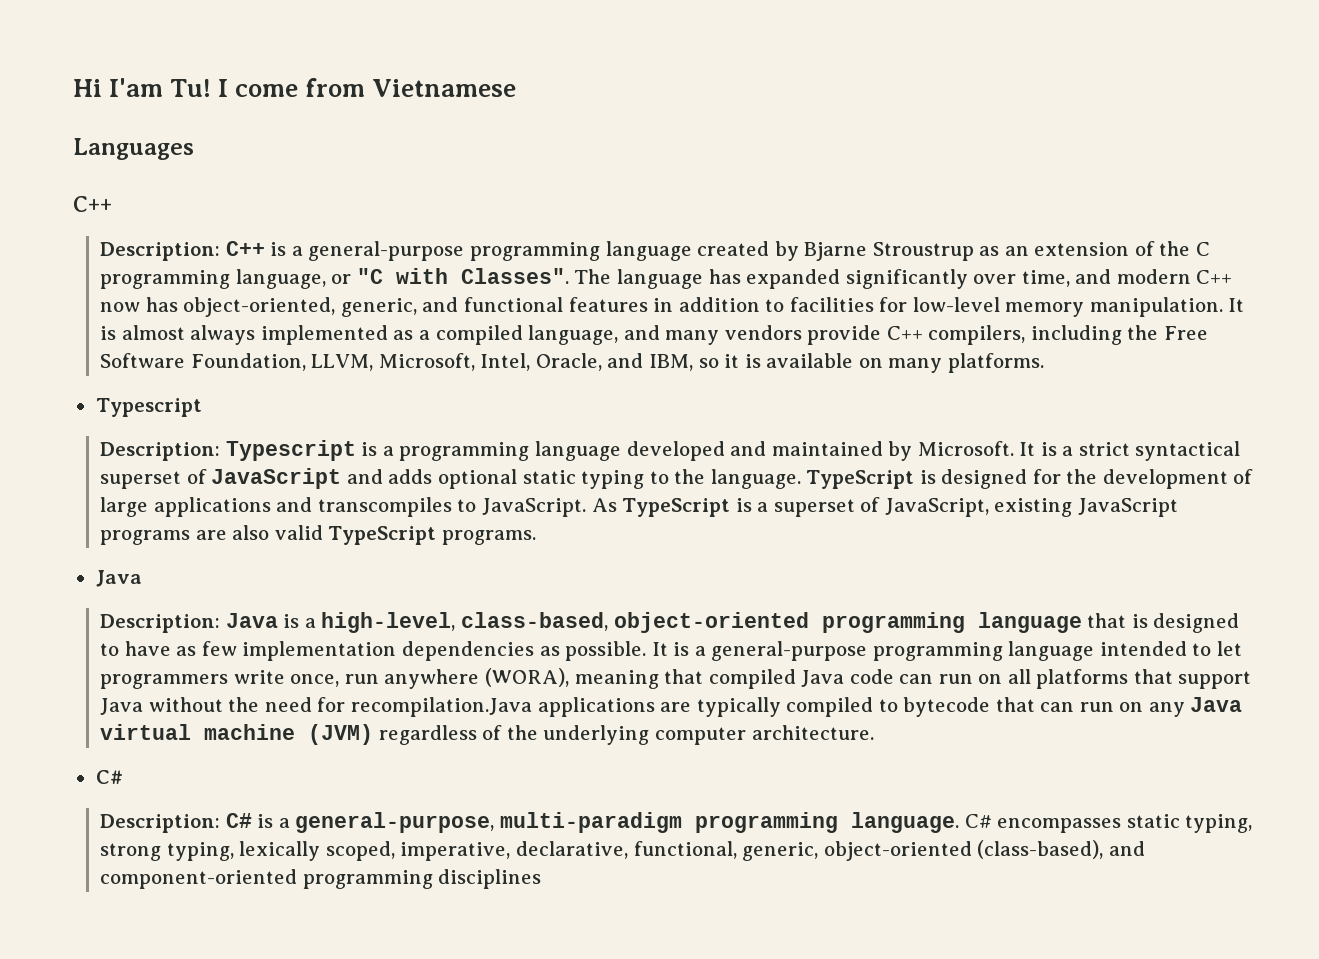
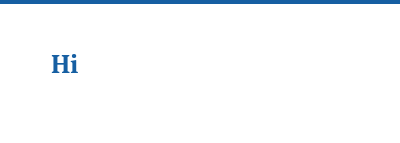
- Hi I'am Tu! I come from Vietnamese
- Languages
- C++
- Description: C++ is a general-purpose programming language created by Bjarne Stroustrup as an extension of the C programming language, or "C with Classes". The language has expanded significantly over time, and modern C++ now has object-oriented, generic, and functional features in addition to facilities for low-level memory manipulation. It is almost always implemented as a compiled language, and many vendors provide C++ compilers, including the Free Software Foundation, LLVM, Microsoft, Intel, Oracle, and IBM, so it is available on many platforms.
- Typescript
- Description: Typescript is a programming language developed and maintained by Microsoft. It is a strict syntactical superset of JavaScript and adds optional static typing to the language. TypeScript is designed for the development of large applications and transcompiles to JavaScript. As TypeScript is a superset of JavaScript, existing JavaScript programs are also valid TypeScript programs.
- Java
- Description: Java is a high-level, class-based, object-oriented programming language that is designed to have as few implementation dependencies as possible. It is a general-purpose programming language intended to let programmers write once, run anywhere (WORA), meaning that compiled Java code can run on all platforms that support Java without the need for recompilation.Java applications are typically compiled to bytecode that can run on any Java virtual machine (JVM) regardless of the underlying computer architecture.
- C#
- Description: C# is a general-purpose, multi-paradigm programming language. C# encompasses static typing, strong typing, lexically scoped, imperative, declarative, functional, generic, object-oriented (class-based), and component-oriented programming disciplines
+ Hi

